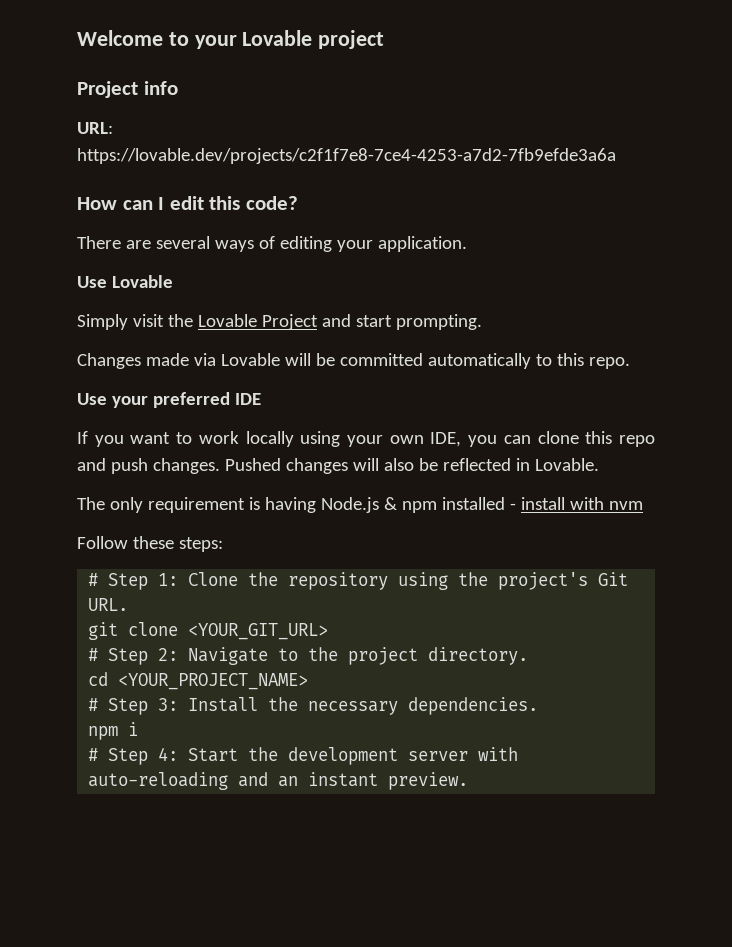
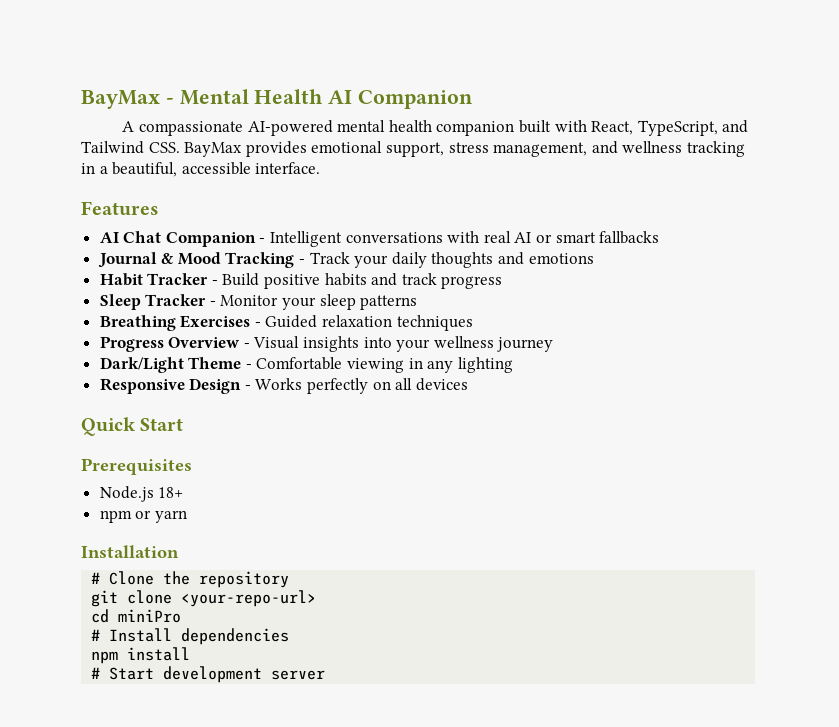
- Welcome to your Lovable project
- Project info
- URL: https://lovable.dev/projects/c2f1f7e8-7ce4-4253-a7d2-7fb9efde3a6a
- How can I edit this code?
- There are several ways of editing your application.
- Use Lovable
- Simply visit the Lovable Project and start prompting.
- Changes made via Lovable will be committed automatically to this repo.
- Use your preferred IDE
- If you want to work locally using your own IDE, you can clone this repo and push changes. Pushed changes will also be reflected in Lovable.
- The only requirement is having Node.js & npm installed - install with nvm
- Follow these steps:
- # Step 1: Clone the repository using the project's Git URL.
- git clone <YOUR_GIT_URL>
- # Step 2: Navigate to the project directory.
- cd <YOUR_PROJECT_NAME>
- # Step 3: Install the necessary dependencies.
- npm i
- # Step 4: Start the development server with auto-reloading and an instant preview.
+ BayMax - Mental Health AI Companion
+ A compassionate AI-powered mental health companion built with React, TypeScript, and Tailwind CSS. BayMax provides emotional support, stress management, and wellness tracking in a beautiful, accessible interface.
+ Features
+ AI Chat Companion - Intelligent conversations with real AI or smart fallbacks
+ Journal & Mood Tracking - Track your daily thoughts and emotions
+ Habit Tracker - Build positive habits and track progress
+ Sleep Tracker - Monitor your sleep patterns
+ Breathing Exercises - Guided relaxation techniques
+ Progress Overview - Visual insights into your wellness journey
+ Dark/Light Theme - Comfortable viewing in any lighting
+ Responsive Design - Works perfectly on all devices
+ Quick Start
+ Prerequisites
+ Node.js 18+
+ npm or yarn
+ Installation
+ # Clone the repository
+ git clone <your-repo-url>
+ cd miniPro
+ # Install dependencies
+ npm install
+ # Start development server

